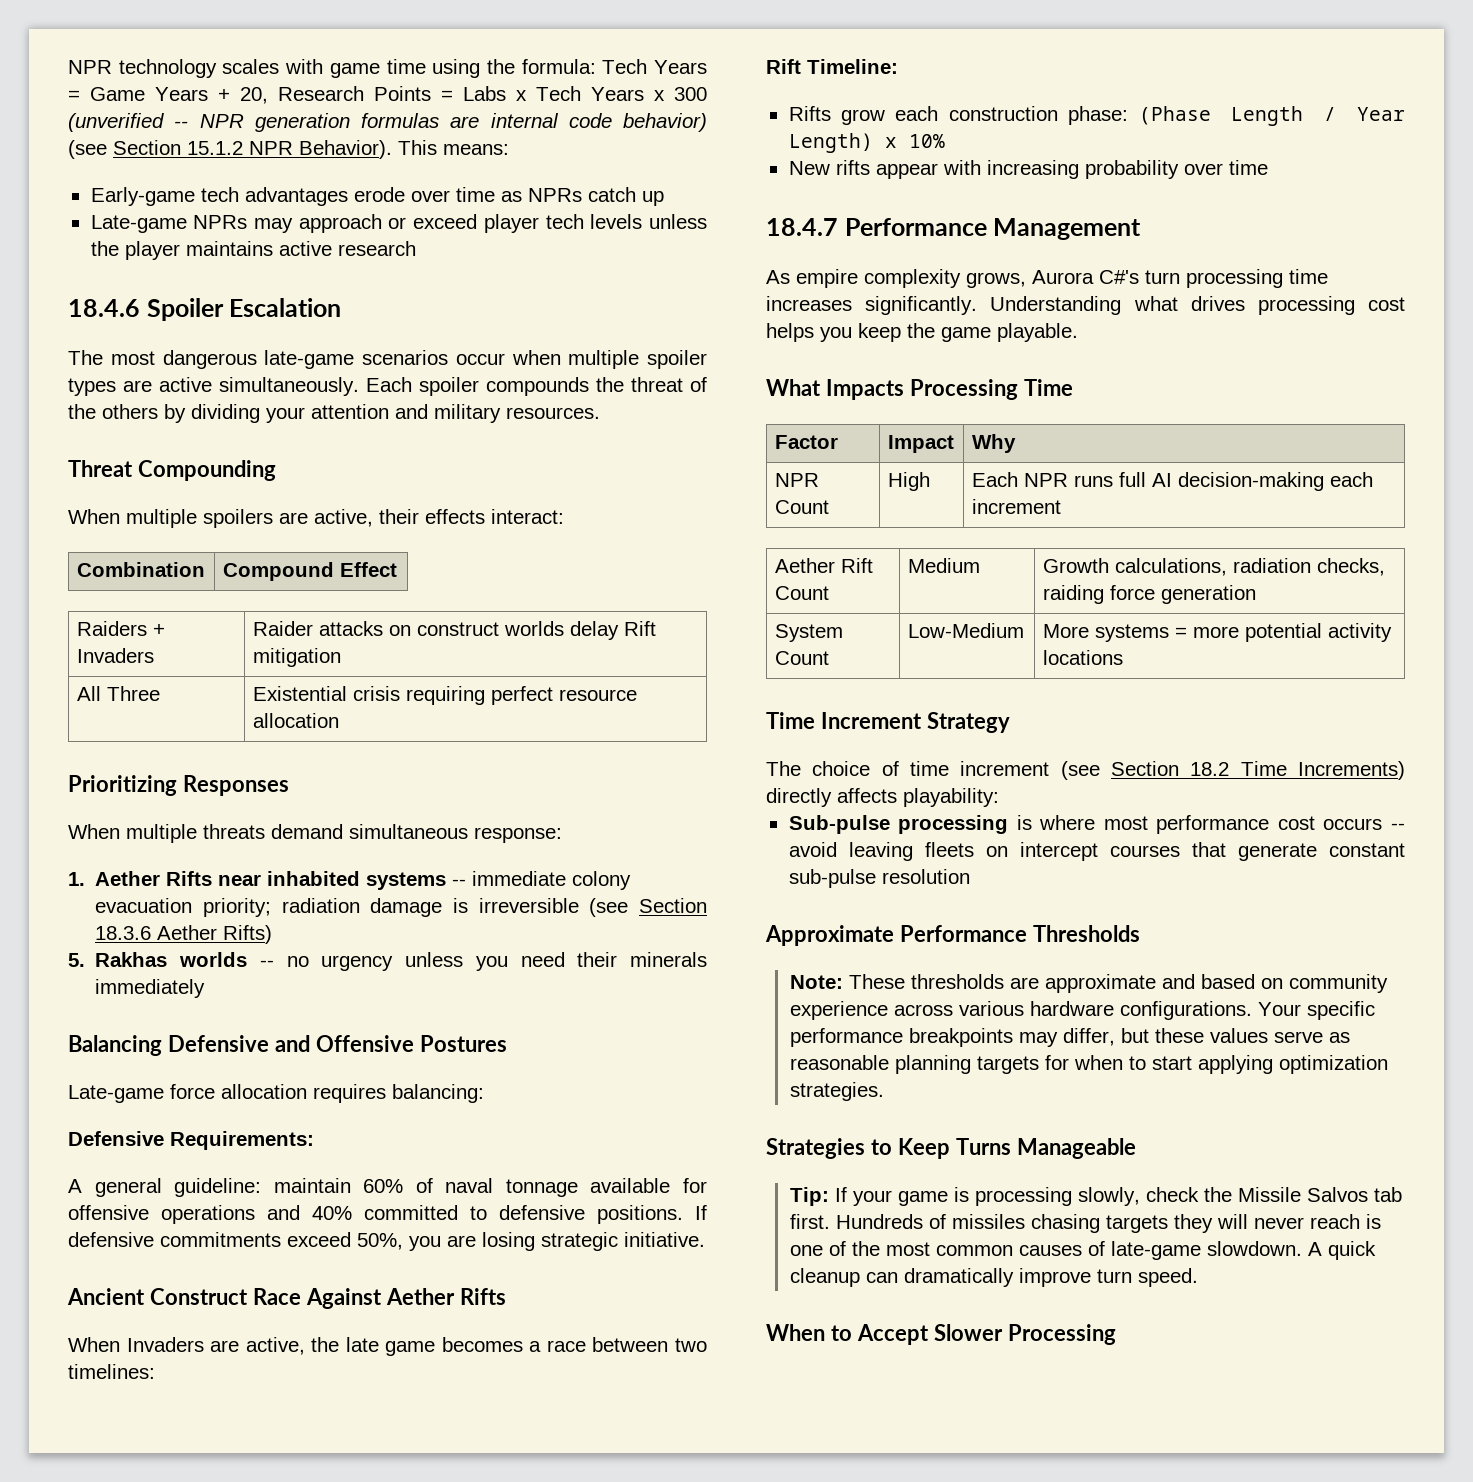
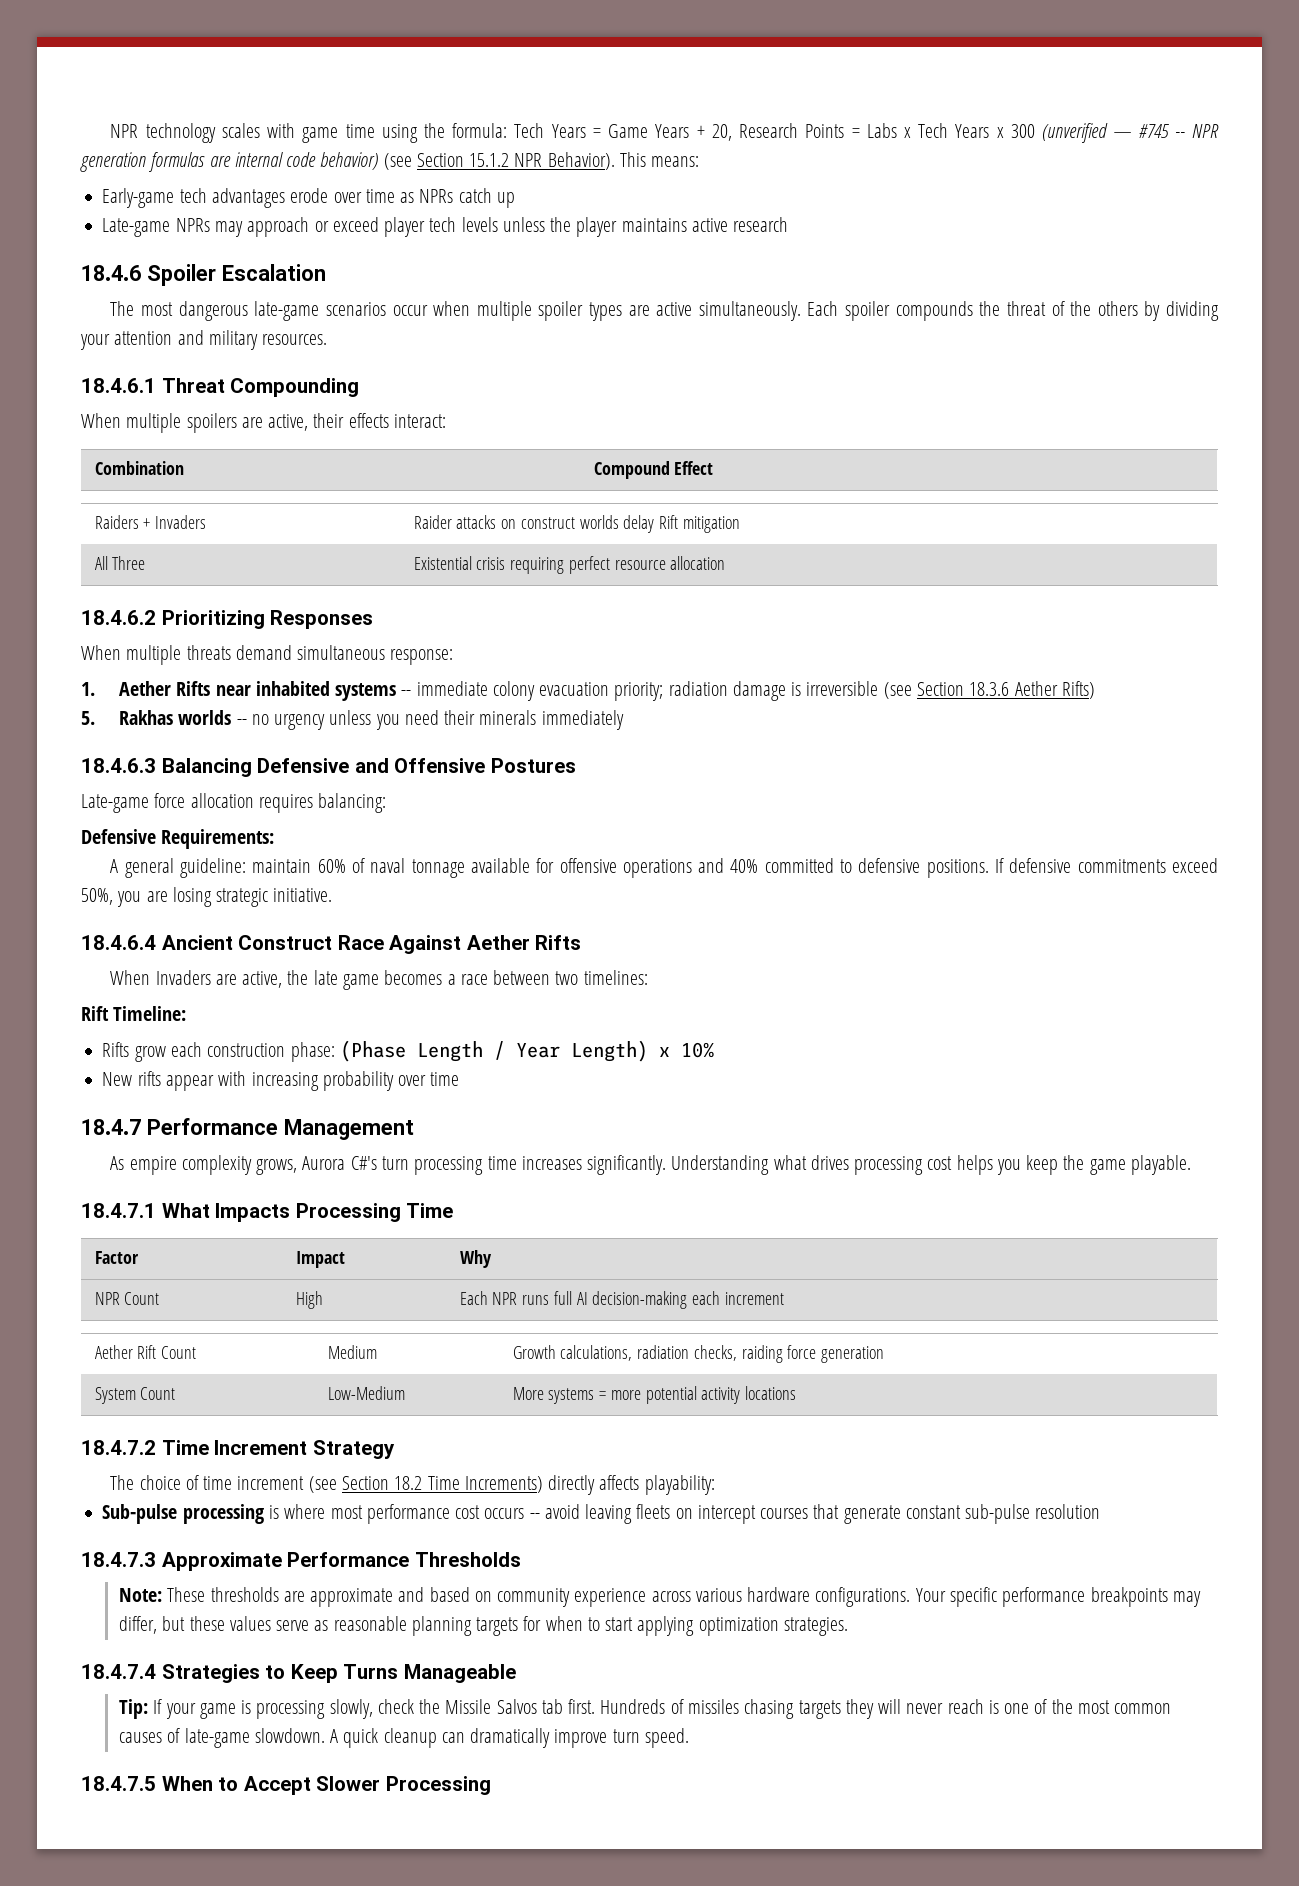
- NPR technology scales with game time using the formula: Tech Years = Game Years + 20, Research Points = Labs x Tech Years x 300 (unverified -- NPR generation formulas are internal code behavior) (see Section 15.1.2 NPR Behavior).
+ NPR technology scales with game time using the formula: Tech Years = Game Years + 20, Research Points = Labs x Tech Years x 300 (unverified — #745 -- NPR generation formulas are internal code behavior) (see Section 15.1.2 NPR Behavior).
- Threat Compounding
+ 18.4.6.1 Threat Compounding
- Prioritizing Responses
+ 18.4.6.2 Prioritizing Responses
- Balancing Defensive and Offensive Postures
+ 18.4.6.3 Balancing Defensive and Offensive Postures
- Ancient Construct Race Against Aether Rifts
+ 18.4.6.4 Ancient Construct Race Against Aether Rifts
- What Impacts Processing Time
+ 18.4.7.1 What Impacts Processing Time
- Time Increment Strategy
+ 18.4.7.2 Time Increment Strategy
- Approximate Performance Thresholds
+ 18.4.7.3 Approximate Performance Thresholds
- Strategies to Keep Turns Manageable
+ 18.4.7.4 Strategies to Keep Turns Manageable
- When to Accept Slower Processing
+ 18.4.7.5 When to Accept Slower Processing

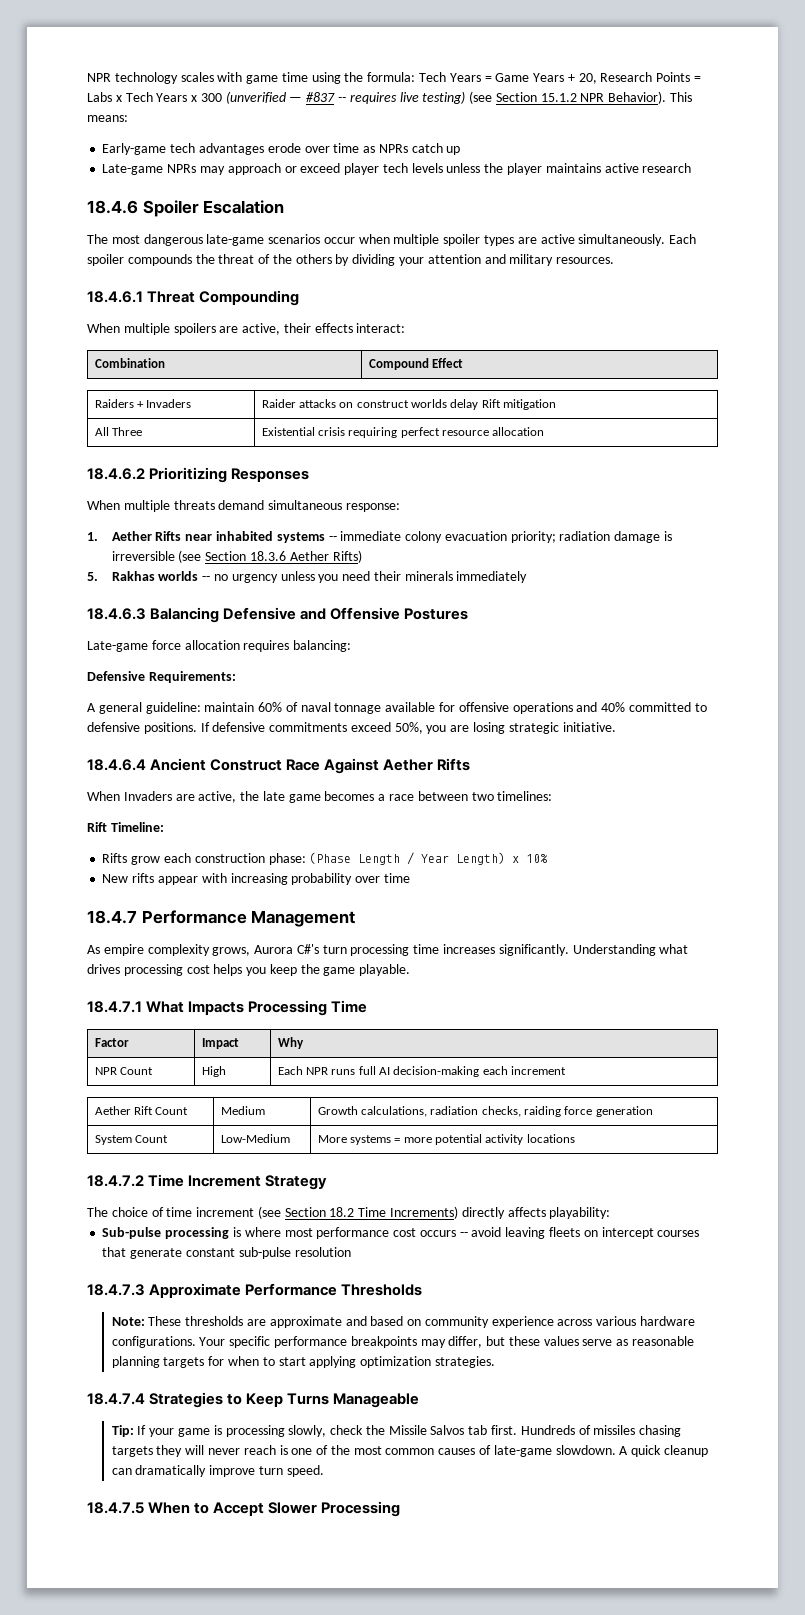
- NPR technology scales with game time using the formula: Tech Years = Game Years + 20, Research Points = Labs x Tech Years x 300 (unverified — #745 -- NPR generation formulas are internal code behavior) (see Section 15.1.2 NPR Behavior).
+ NPR technology scales with game time using the formula: Tech Years = Game Years + 20, Research Points = Labs x Tech Years x 300 (unverified — #837 -- requires live testing) (see Section 15.1.2 NPR Behavior).

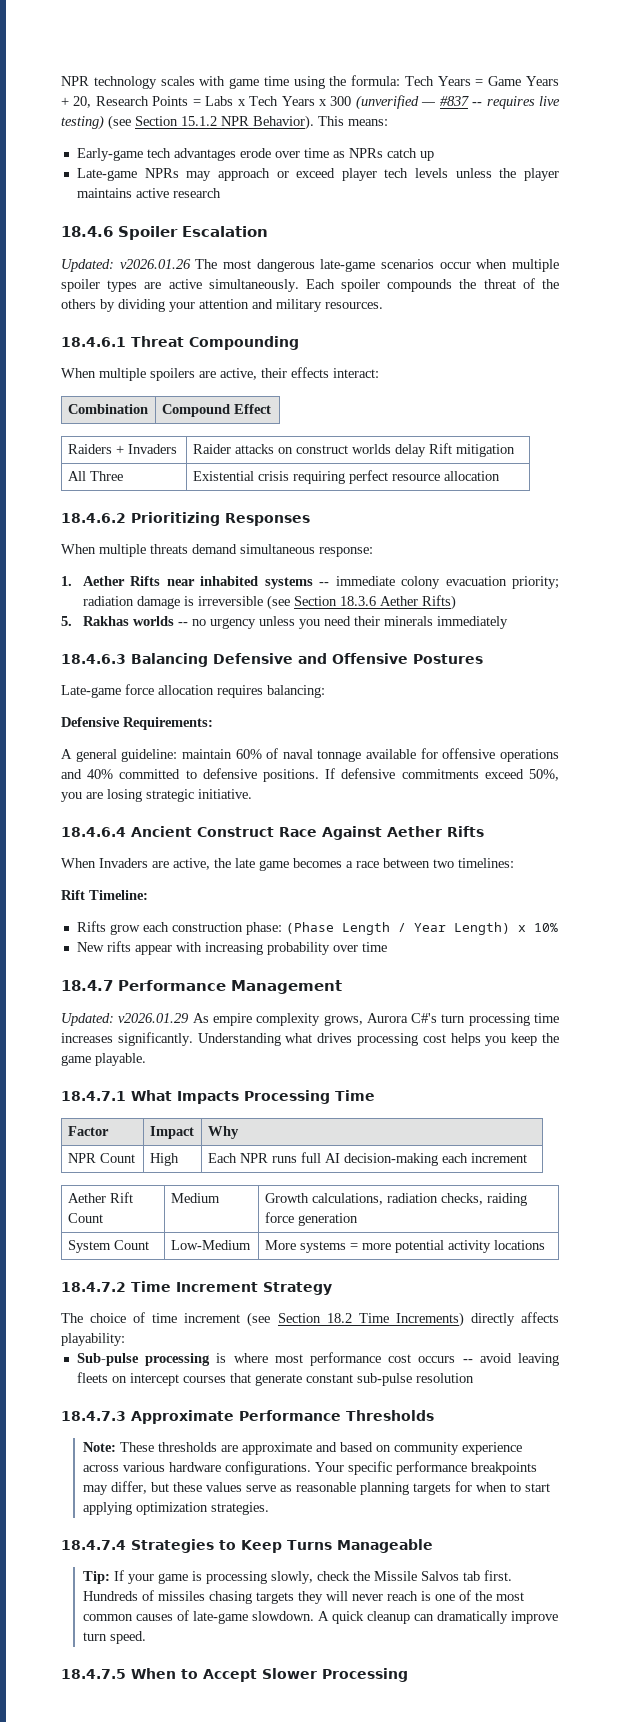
- The most dangerous late-game scenarios occur when multiple spoiler types are active simultaneously.
+ Updated: v2026.01.26 The most dangerous late-game scenarios occur when multiple spoiler types are active simultaneously.
- As empire complexity grows, Aurora C#'s turn processing time increases significantly.
+ Updated: v2026.01.29 As empire complexity grows, Aurora C#'s turn processing time increases significantly.

